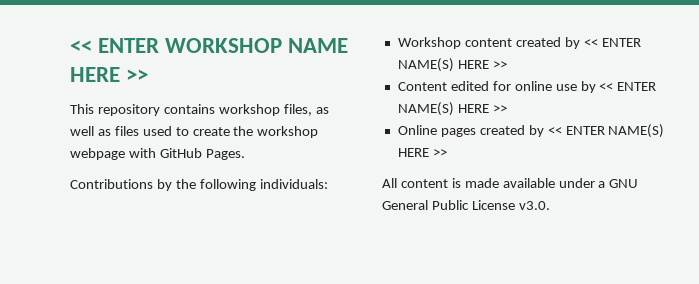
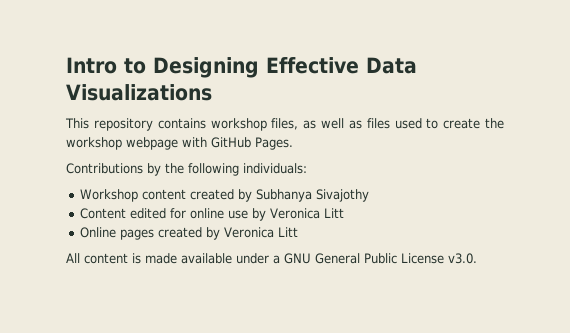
- << ENTER WORKSHOP NAME HERE >>
+ Intro to Designing Effective Data Visualizations
- Workshop content created by << ENTER NAME(S) HERE >>
+ Workshop content created by Subhanya Sivajothy
- Content edited for online use by << ENTER NAME(S) HERE >>
+ Content edited for online use by Veronica Litt
- Online pages created by << ENTER NAME(S) HERE >>
+ Online pages created by Veronica Litt

